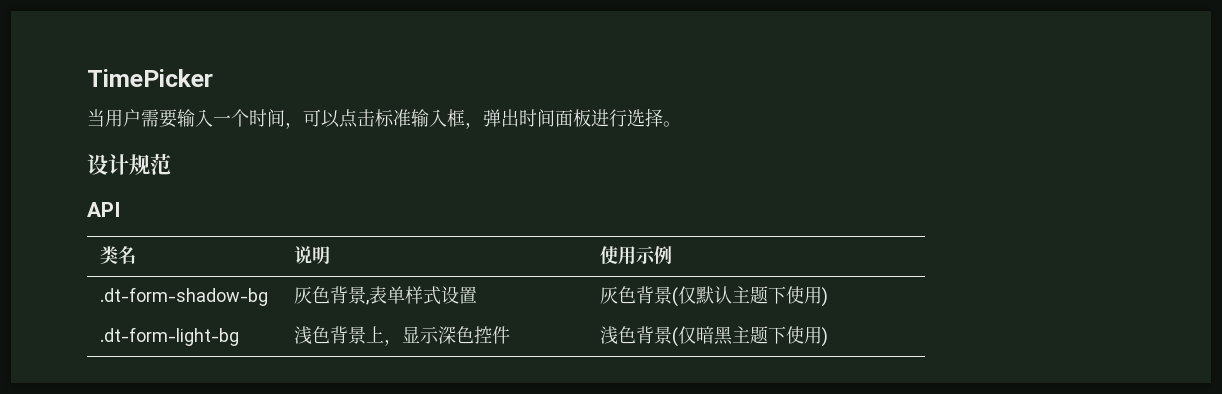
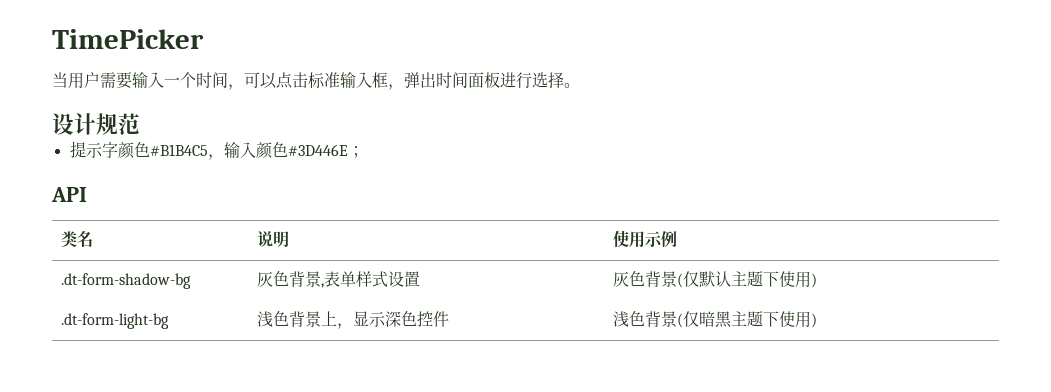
+ 提示字颜色#B1B4C5，输入颜色#3D446E；

